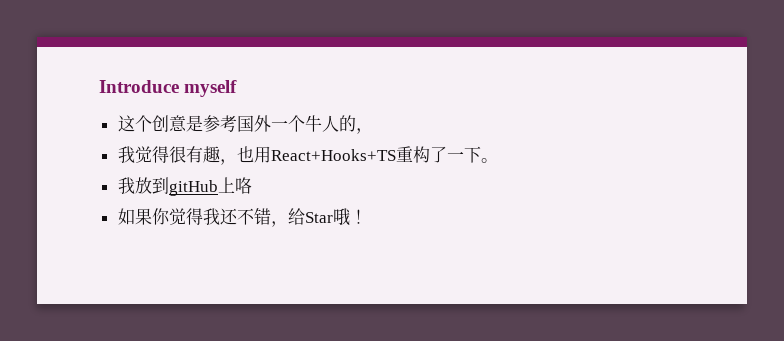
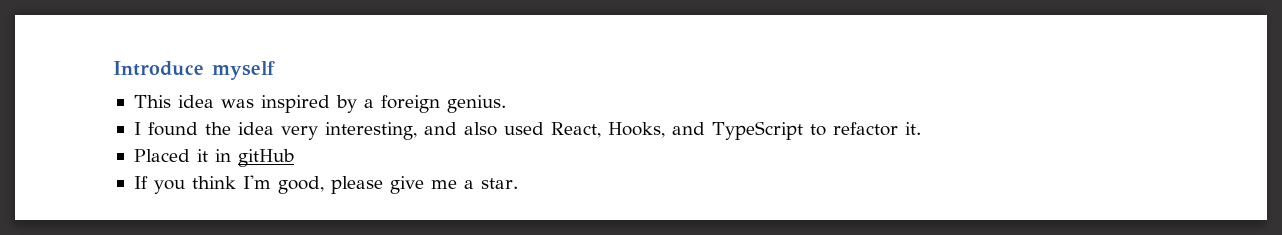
- 这个创意是参考国外一个牛人的，
- 我觉得很有趣，也用React+Hooks+TS重构了一下。
- 我放到gitHub上咯
- 如果你觉得我还不错，给Star哦！
+ This idea was inspired by a foreign genius.
+ I found the idea very interesting, and also used React, Hooks, and TypeScript to refactor it.
+ Placed it in gitHub
+ If you think I'm good, please give me a star.

